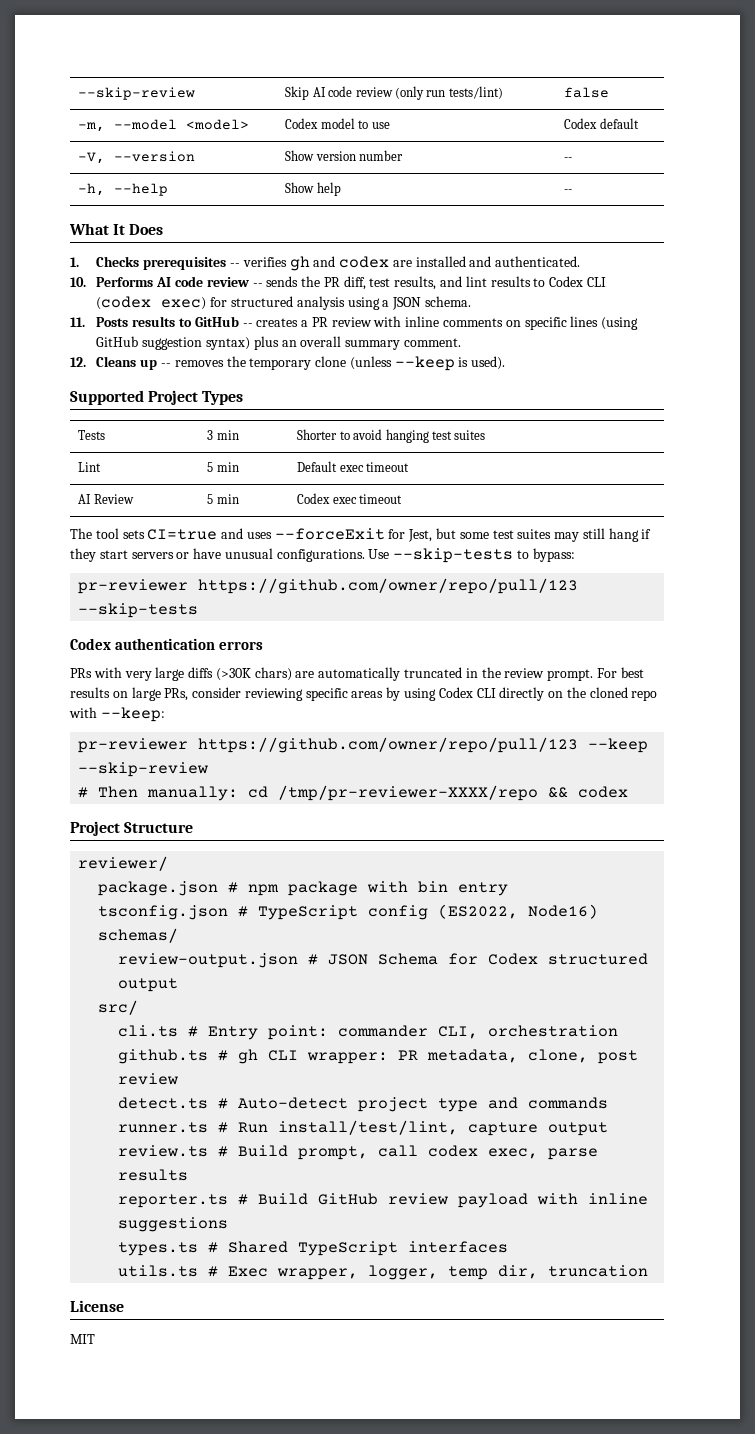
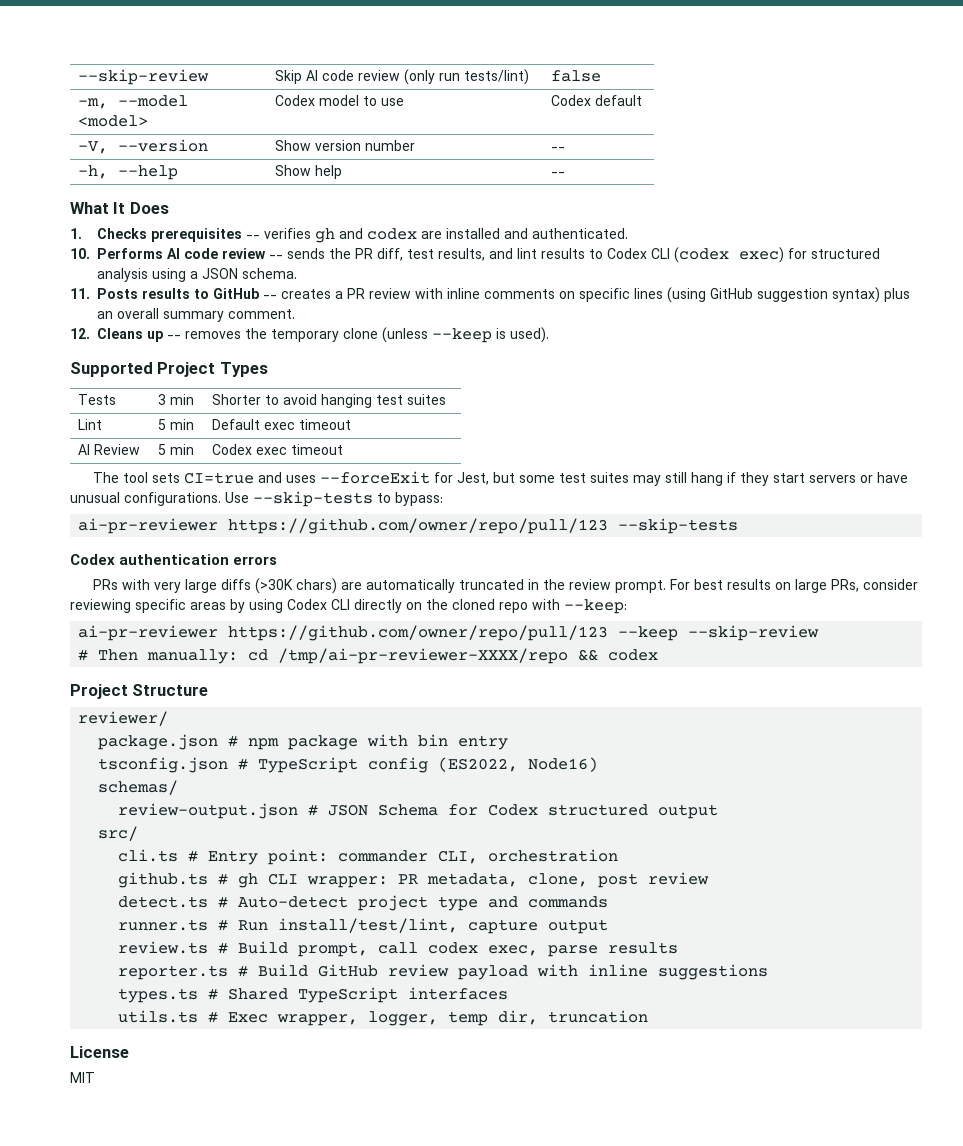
- pr-reviewer https://github.com/owner/repo/pull/123 --skip-tests
+ ai-pr-reviewer https://github.com/owner/repo/pull/123 --skip-tests
- pr-reviewer https://github.com/owner/repo/pull/123 --keep --skip-review
+ ai-pr-reviewer https://github.com/owner/repo/pull/123 --keep --skip-review
- # Then manually: cd /tmp/pr-reviewer-XXXX/repo && codex
+ # Then manually: cd /tmp/ai-pr-reviewer-XXXX/repo && codex

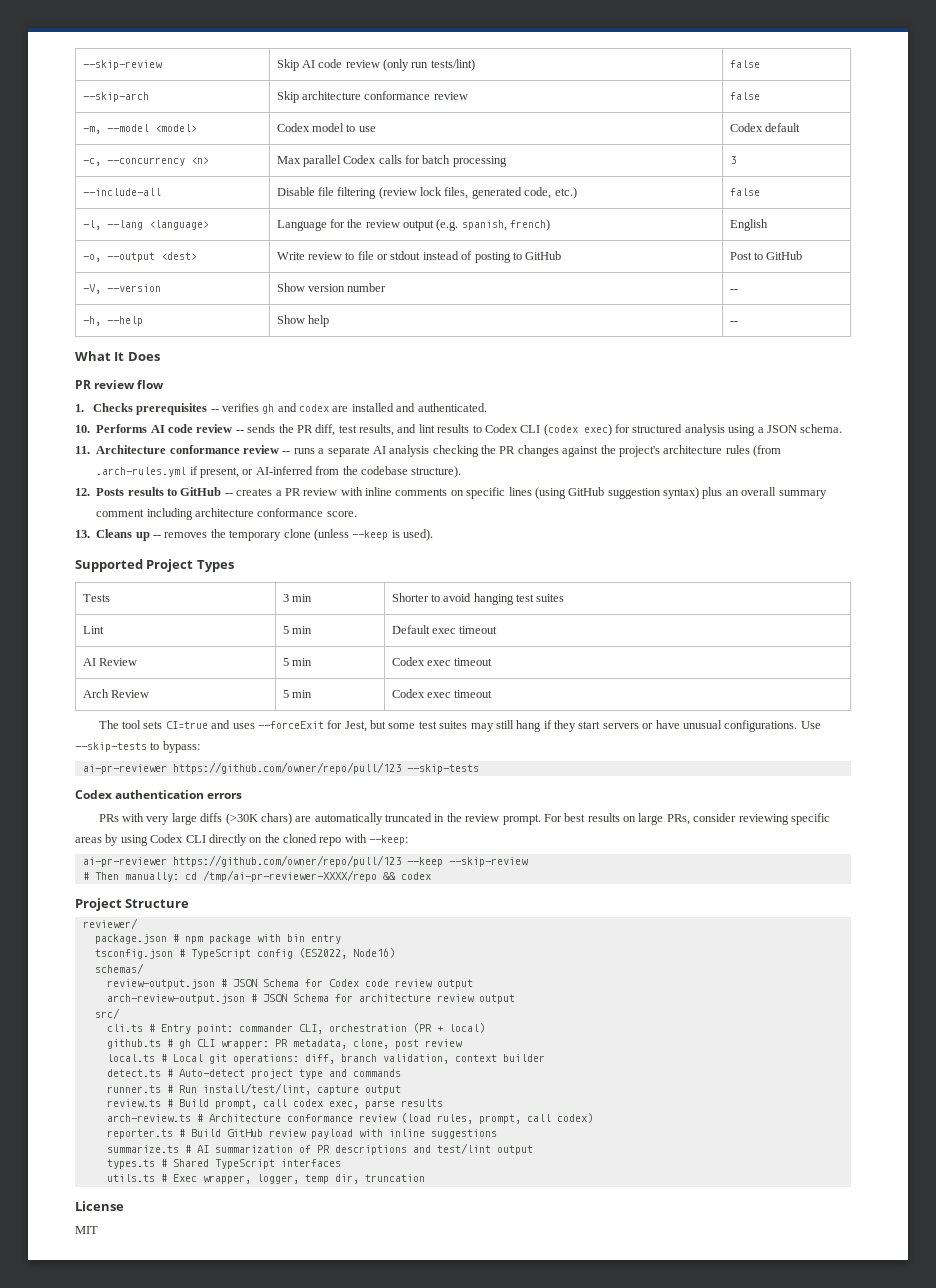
+ --skip-arch | Skip architecture conformance review | false
+ -c, --concurrency <n> | Max parallel Codex calls for batch processing | 3
+ --include-all | Disable file filtering (review lock files, generated code, etc.) | false
+ -l, --lang <language> | Language for the review output (e.g. spanish, french) | English
+ -o, --output <dest> | Write review to file or stdout instead of posting to GitHub | Post to GitHub
+ PR review flow
- 11. Posts results to GitHub -- creates a PR review with inline comments on specific lines (using GitHub suggestion syntax) plus an overall summary comment.
- 12. Cleans up -- removes the temporary clone (unless --keep is used).
+ 11. Architecture conformance review -- runs a separate AI analysis checking the PR changes against the project's architecture rules (from .arch-rules.yml if present, or AI-inferred from the codebase structure).
+ 12. Posts results to GitHub -- creates a PR review with inline comments on specific lines (using GitHub suggestion syntax) plus an overall summary comment including architecture conformance score.
+ 13. Cleans up -- removes the temporary clone (unless --keep is used).
+ Arch Review | 5 min | Codex exec timeout
- review-output.json # JSON Schema for Codex structured output
+ review-output.json # JSON Schema for Codex code review output
+ arch-review-output.json # JSON Schema for architecture review output
- cli.ts # Entry point: commander CLI, orchestration
+ cli.ts # Entry point: commander CLI, orchestration (PR + local)
+ local.ts # Local git operations: diff, branch validation, context builder
+ arch-review.ts # Architecture conformance review (load rules, prompt, call codex)
+ summarize.ts # AI summarization of PR descriptions and test/lint output

